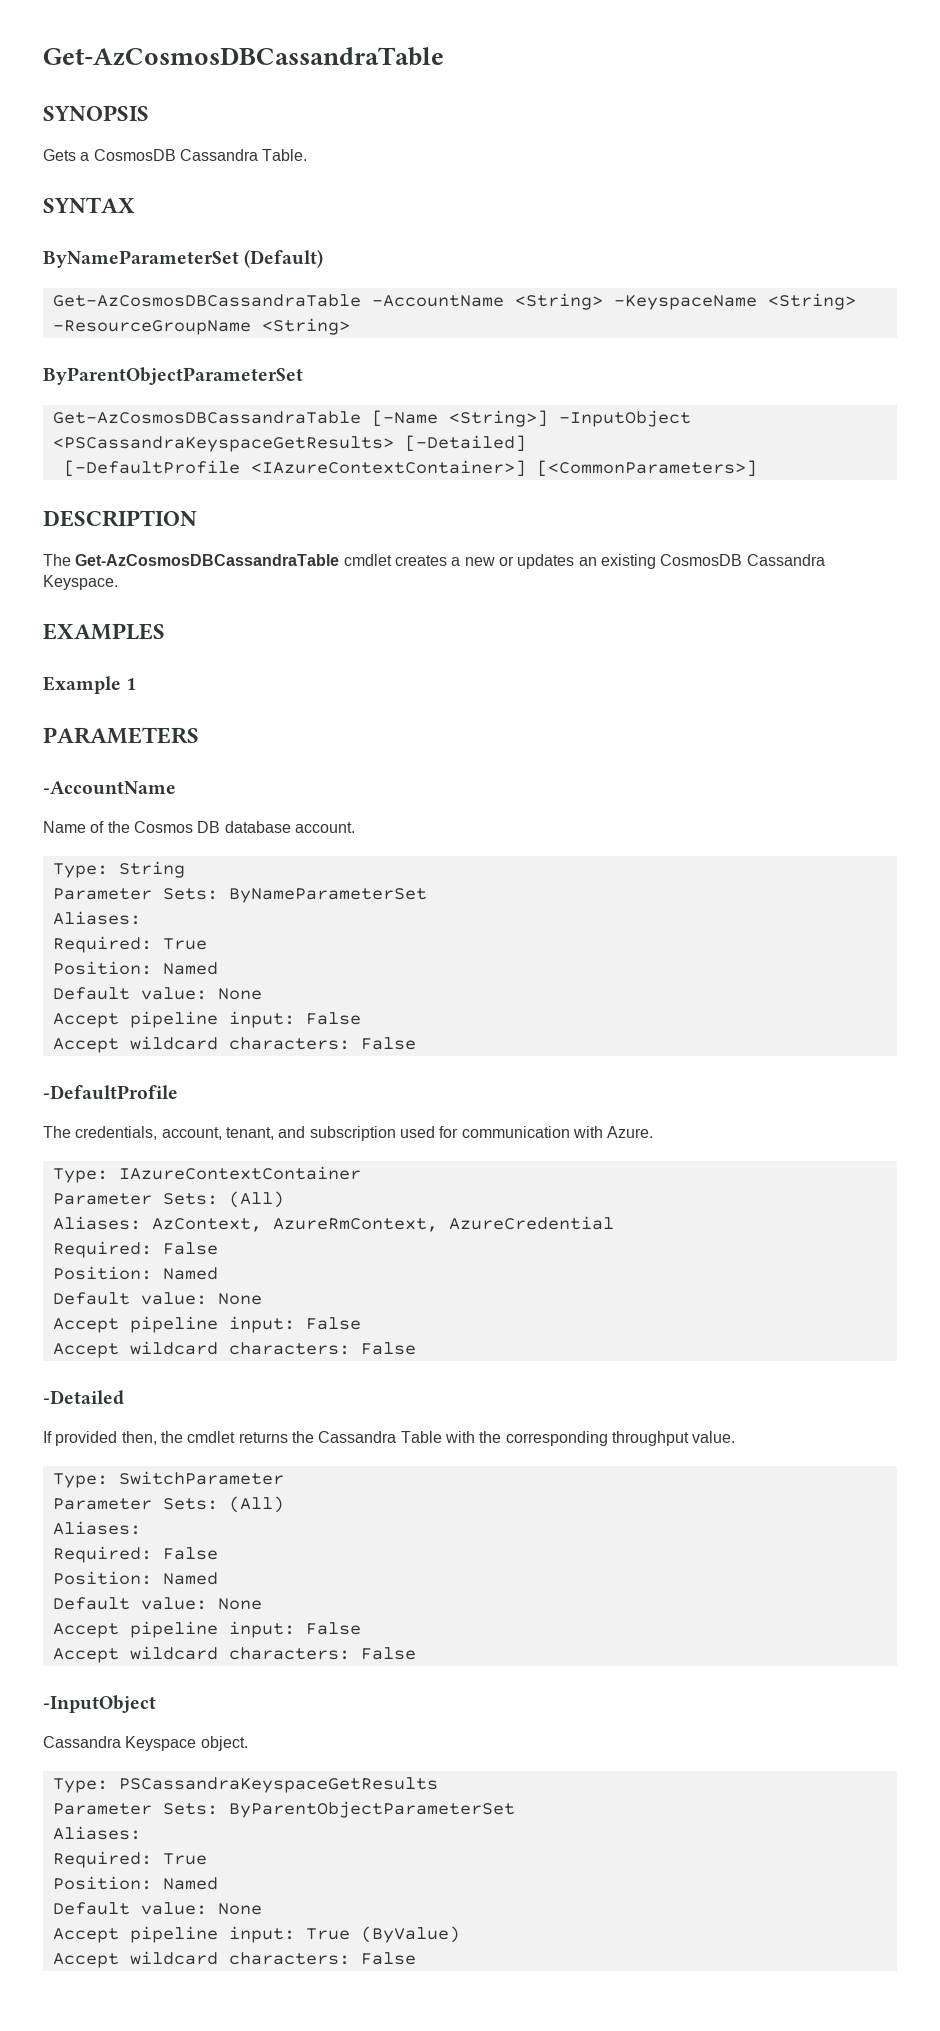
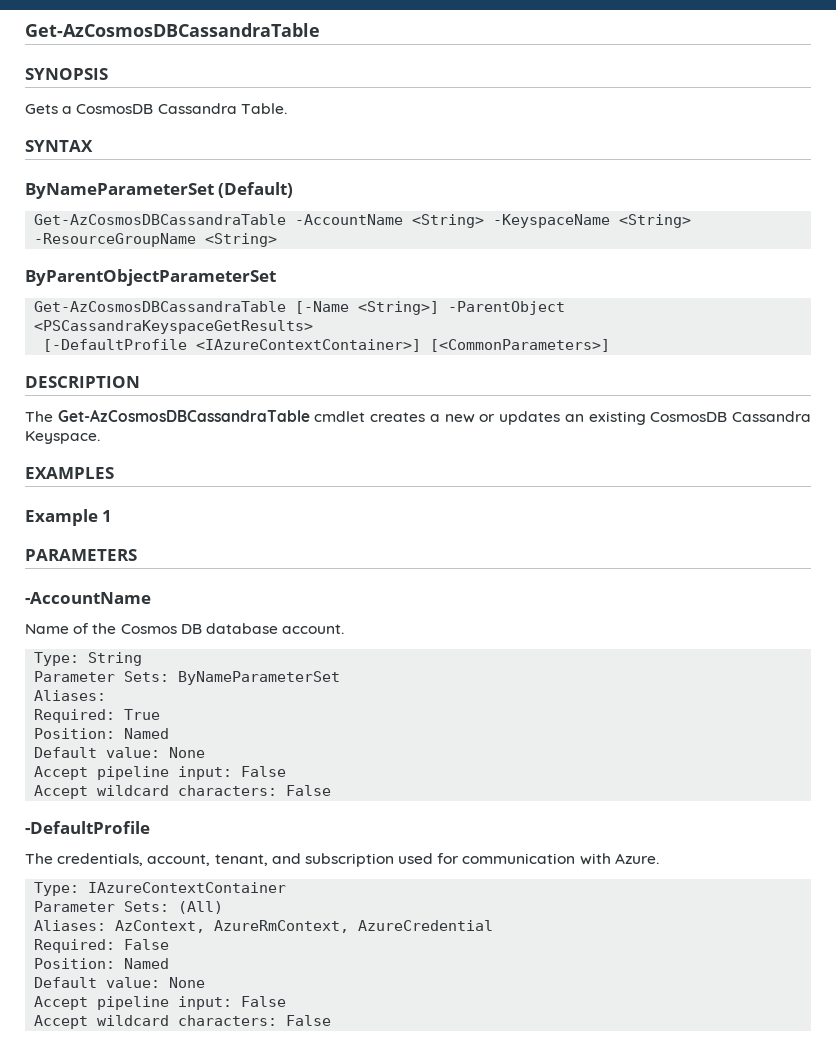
- Get-AzCosmosDBCassandraTable [-Name <String>] -InputObject <PSCassandraKeyspaceGetResults> [-Detailed]
+ Get-AzCosmosDBCassandraTable [-Name <String>] -ParentObject <PSCassandraKeyspaceGetResults>
- -Detailed
- If provided then, the cmdlet returns the Cassandra Table with the corresponding throughput value.
- Type: SwitchParameter
- Parameter Sets: (All)
- Aliases:
- Required: False
- Position: Named
- Default value: None
- Accept pipeline input: False
- Accept wildcard characters: False
- -InputObject
- Cassandra Keyspace object.
- Type: PSCassandraKeyspaceGetResults
- Parameter Sets: ByParentObjectParameterSet
- Aliases:
- Required: True
- Position: Named
- Default value: None
- Accept pipeline input: True (ByValue)
- Accept wildcard characters: False

